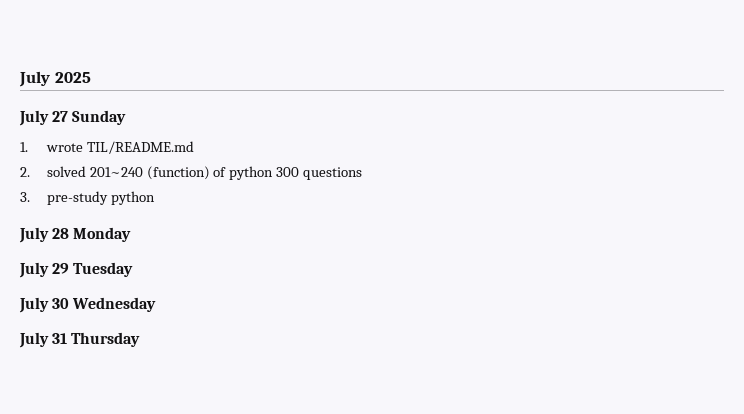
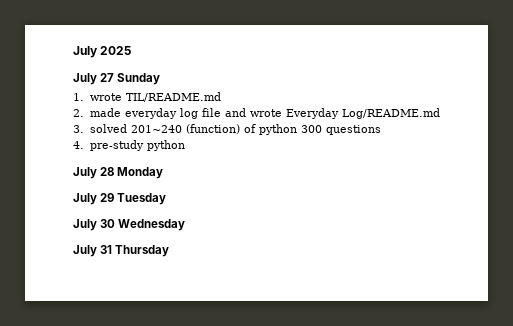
- 2. solved 201~240 (function) of python 300 questions
+ 2. made everyday log file and wrote Everyday Log/README.md
+ 3. solved 201~240 (function) of python 300 questions
- 3. pre-study python
+ 4. pre-study python

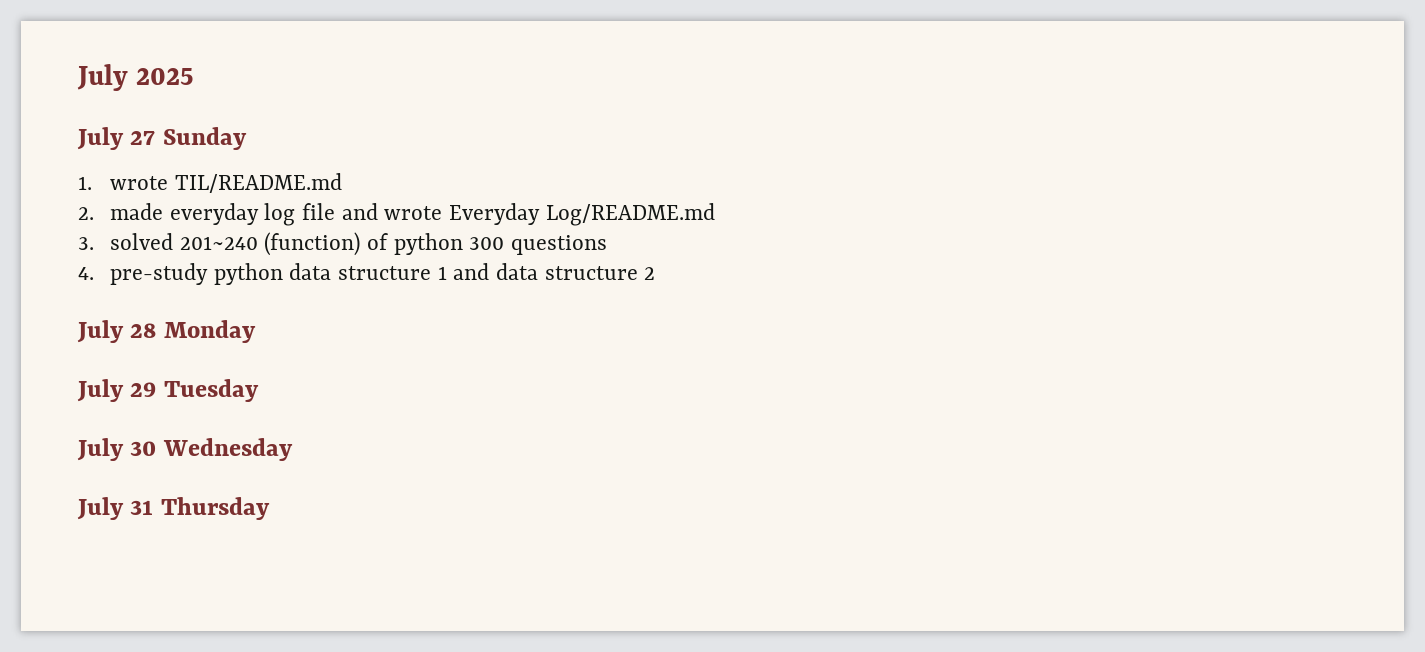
- 4. pre-study python
+ 4. pre-study python data structure 1 and data structure 2

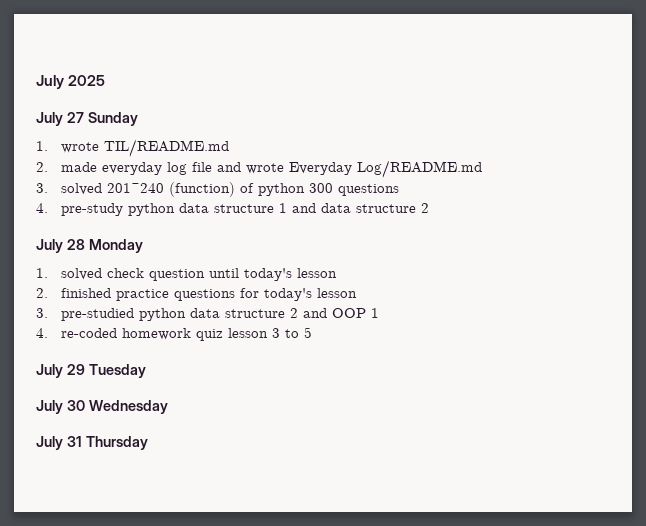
+ 1. solved check question until today's lesson
+ 2. finished practice questions for today's lesson
+ 3. pre-studied python data structure 2 and OOP 1
+ 4. re-coded homework quiz lesson 3 to 5

